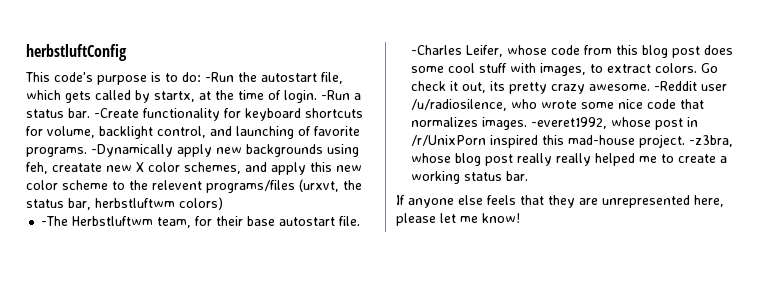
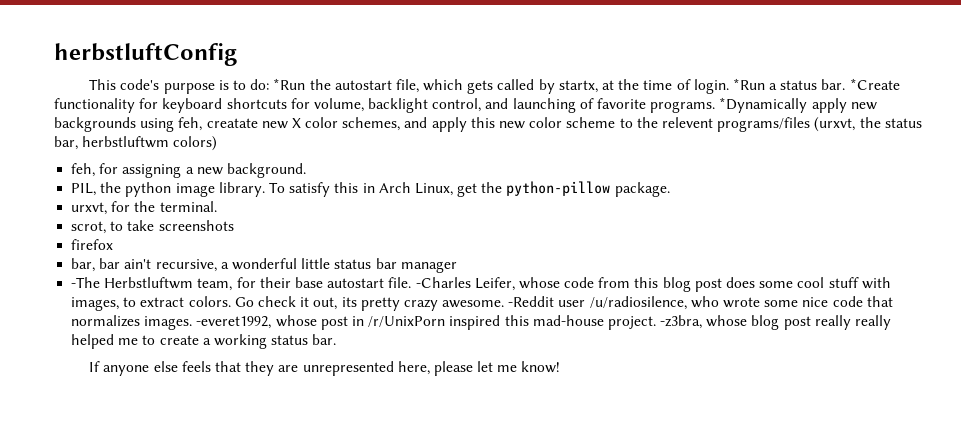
- This code's purpose is to do: -Run the autostart file, which gets called by startx, at the time of login.
+ This code's purpose is to do: *Run the autostart file, which gets called by startx, at the time of login.
- -Run a status bar.
+ *Run a status bar.
- -Create functionality for keyboard shortcuts for volume, backlight control, and launching of favorite programs.
+ *Create functionality for keyboard shortcuts for volume, backlight control, and launching of favorite programs.
- -Dynamically apply new backgrounds using feh, creatate new X color schemes, and apply this new color scheme to the relevent programs/files (urxvt, the status bar, herbstluftwm colors)
+ *Dynamically apply new backgrounds using feh, creatate new X color schemes, and apply this new color scheme to the relevent programs/files (urxvt, the status bar, herbstluftwm colors)
+ feh, for assigning a new background.
+ PIL, the python image library. To satisfy this in Arch Linux, get the python-pillow package.
+ urxvt, for the terminal.
+ scrot, to take screenshots
+ firefox
+ bar, bar ain't recursive, a wonderful little status bar manager

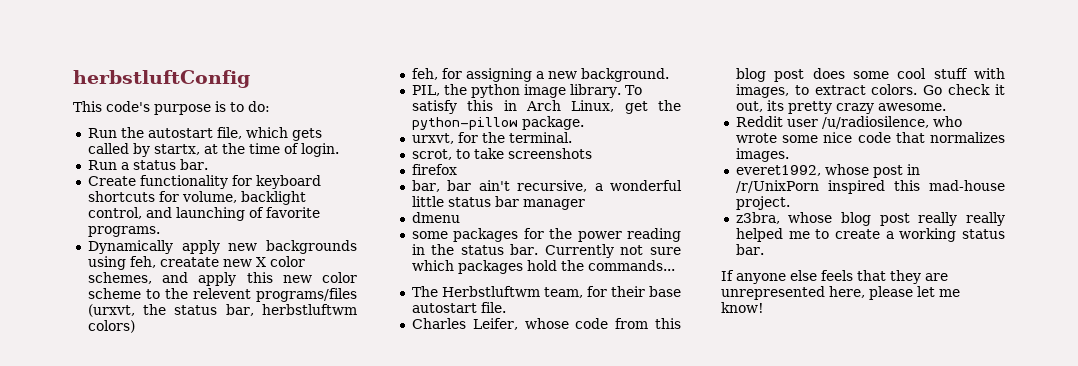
- This code's purpose is to do: *Run the autostart file, which gets called by startx, at the time of login. *Run a status bar. *Create functionality for keyboard shortcuts for volume, backlight control, and launching of favorite programs. *Dynamically apply new backgrounds using feh, creatate new X color schemes, and apply this new color scheme to the relevent programs/files (urxvt, the status bar, herbstluftwm colors)
+ This code's purpose is to do:
+ Run the autostart file, which gets called by startx, at the time of login.
+ Run a status bar.
+ Create functionality for keyboard shortcuts for volume, backlight control, and launching of favorite programs.
+ Dynamically apply new backgrounds using feh, creatate new X color schemes, and apply this new color scheme to the relevent programs/files (urxvt, the status bar, herbstluftwm colors)
- -The Herbstluftwm team, for their base autostart file. -Charles Leifer, whose code from this blog post does some cool stuff with images, to extract colors.
+ dmenu
+ some packages for the power reading in the status bar. Currently not sure which packages hold the commands...
+ The Herbstluftwm team, for their base autostart file.
+ Charles Leifer, whose code from this blog post does some cool stuff with images, to extract colors.
- Go check it out, its pretty crazy awesome. -Reddit user /u/radiosilence, who wrote some nice code that normalizes images. -everet1992, whose post in /r/UnixPorn inspired this mad-house project. -z3bra, whose blog post really really helped me to create a working status bar.
+ Go check it out, its pretty crazy awesome.
+ Reddit user /u/radiosilence, who wrote some nice code that normalizes images.
+ everet1992, whose post in /r/UnixPorn inspired this mad-house project.
+ z3bra, whose blog post really really helped me to create a working status bar.

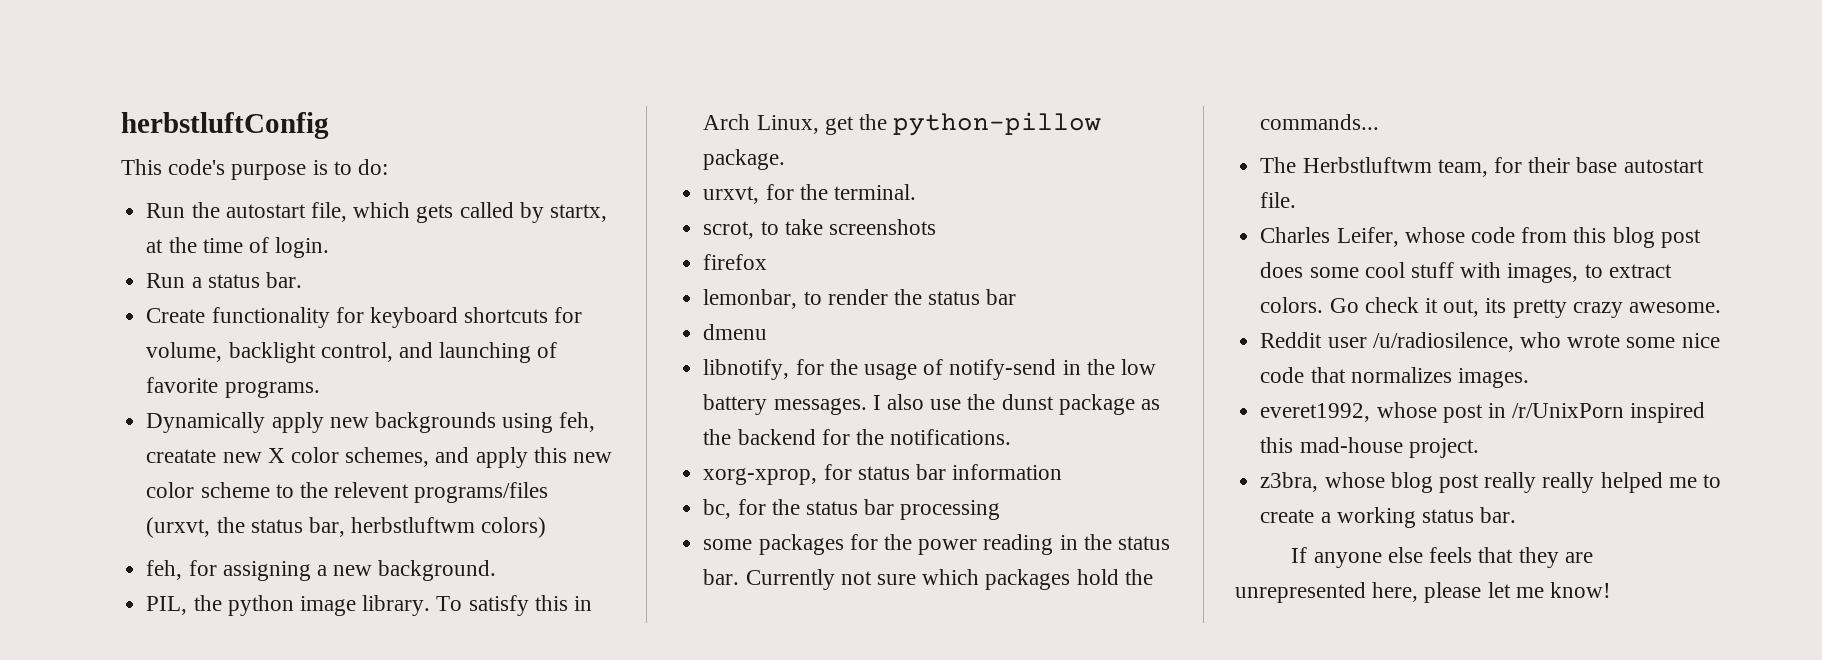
- bar, bar ain't recursive, a wonderful little status bar manager
+ lemonbar, to render the status bar
+ libnotify, for the usage of notify-send in the low battery messages. I also use the dunst package as the backend for the notifications.
+ xorg-xprop, for status bar information
+ bc, for the status bar processing

